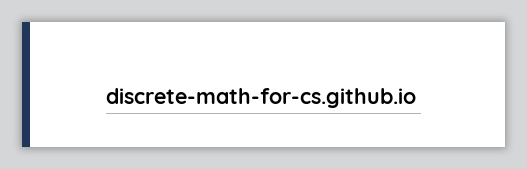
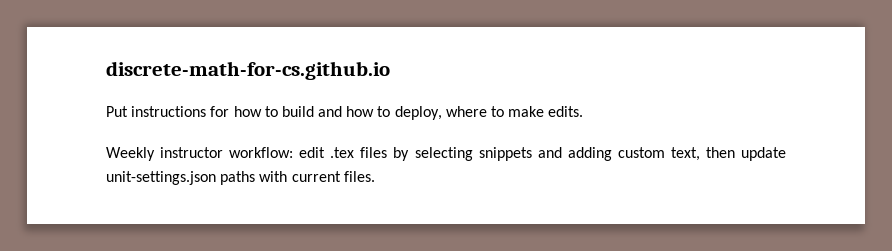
+ Put instructions for how to build and how to deploy, where to make edits.
+ Weekly instructor workflow: edit .tex files by selecting snippets and adding custom text, then update unit-settings.json paths with current files.

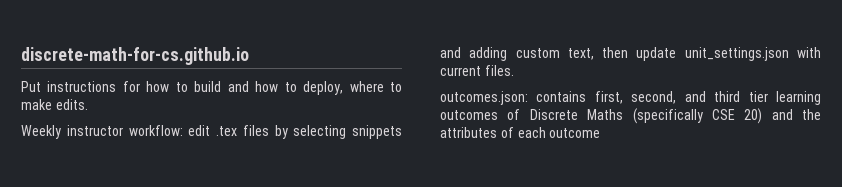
- Weekly instructor workflow: edit .tex files by selecting snippets and adding custom text, then update unit-settings.json paths with current files.
+ Weekly instructor workflow: edit .tex files by selecting snippets and adding custom text, then update unit_settings.json with current files.
+ outcomes.json: contains first, second, and third tier learning outcomes of Discrete Maths (specifically CSE 20) and the attributes of each outcome

